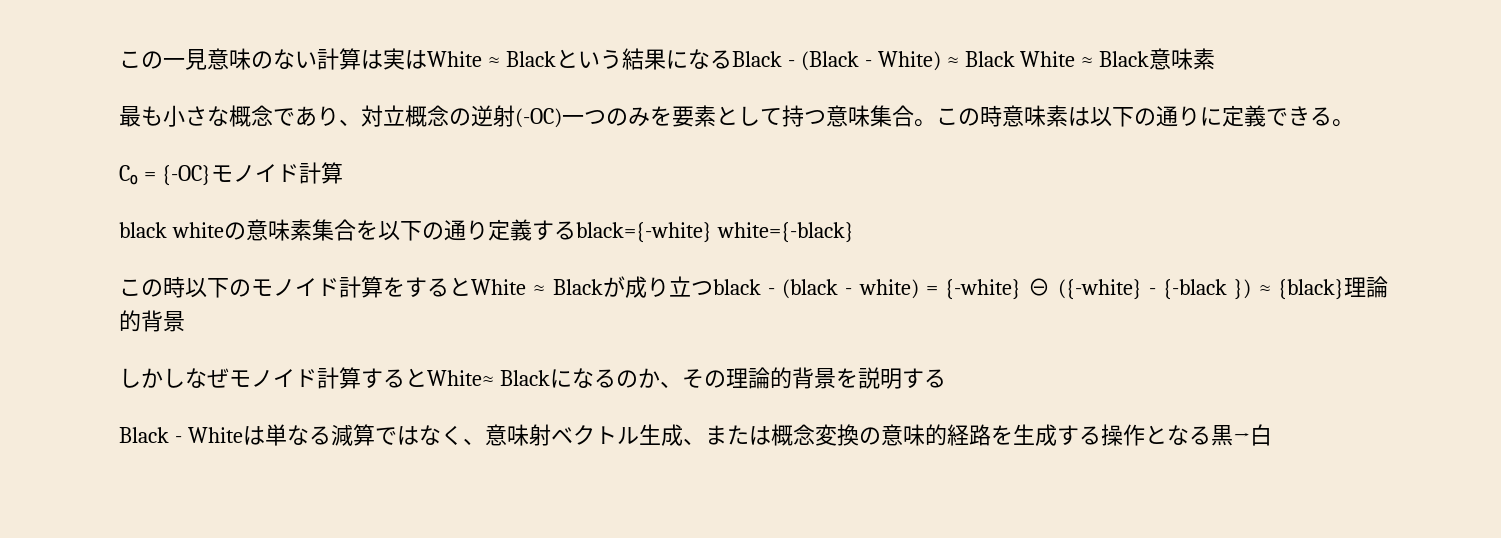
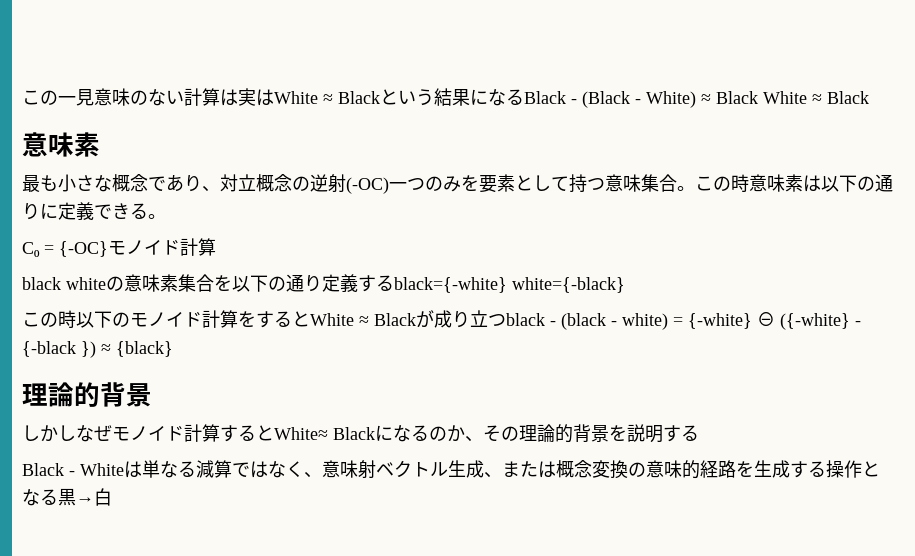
- この一見意味のない計算は実はWhite ≈ Blackという結果になるBlack - (Black - White) ≈ Black White ≈ Black意味素
+ この一見意味のない計算は実はWhite ≈ Blackという結果になるBlack - (Black - White) ≈ Black White ≈ Black
+ 意味素
- この時以下のモノイド計算をするとWhite ≈ Blackが成り立つblack - (black - white) = {-white} ⊖ ({-white} - {-black }) ≈ {black}理論的背景
+ この時以下のモノイド計算をするとWhite ≈ Blackが成り立つblack - (black - white) = {-white} ⊖ ({-white} - {-black }) ≈ {black}
+ 理論的背景

